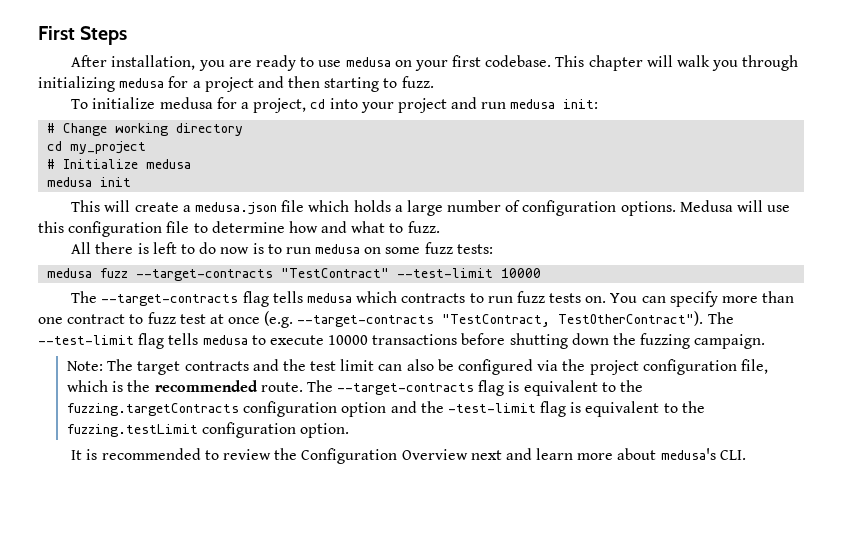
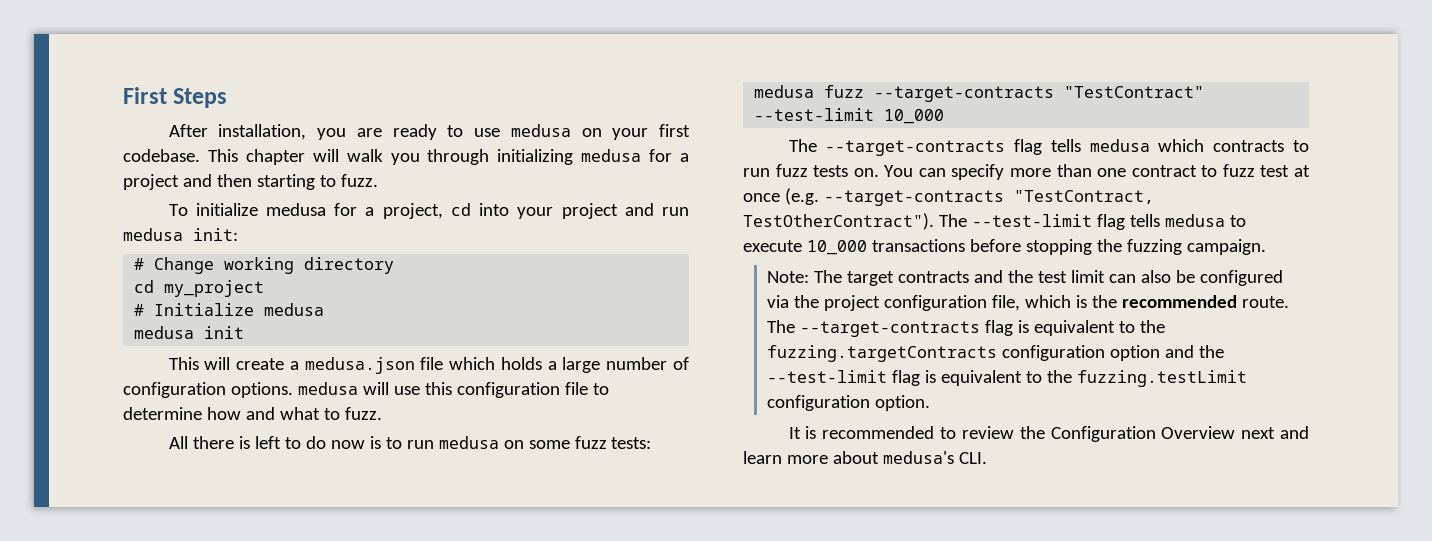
- This will create a medusa.json file which holds a large number of configuration options. Medusa will use this configuration file to determine how and what to fuzz.
+ This will create a medusa.json file which holds a large number of configuration options. medusa will use this configuration file to determine how and what to fuzz.
- medusa fuzz --target-contracts "TestContract" --test-limit 10000
+ medusa fuzz --target-contracts "TestContract" --test-limit 10_000
- The --test-limit flag tells medusa to execute 10000 transactions before shutting down the fuzzing campaign.
+ The --test-limit flag tells medusa to execute 10_000 transactions before stopping the fuzzing campaign.
- The --target-contracts flag is equivalent to the fuzzing.targetContracts configuration option and the -test-limit flag is equivalent to the fuzzing.testLimit configuration option.
+ The --target-contracts flag is equivalent to the fuzzing.targetContracts configuration option and the --test-limit flag is equivalent to the fuzzing.testLimit configuration option.

